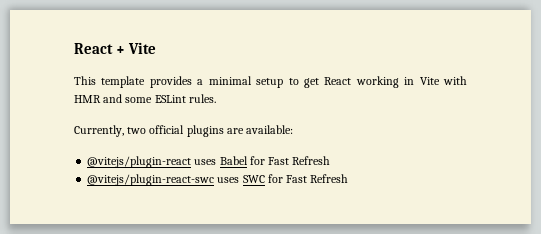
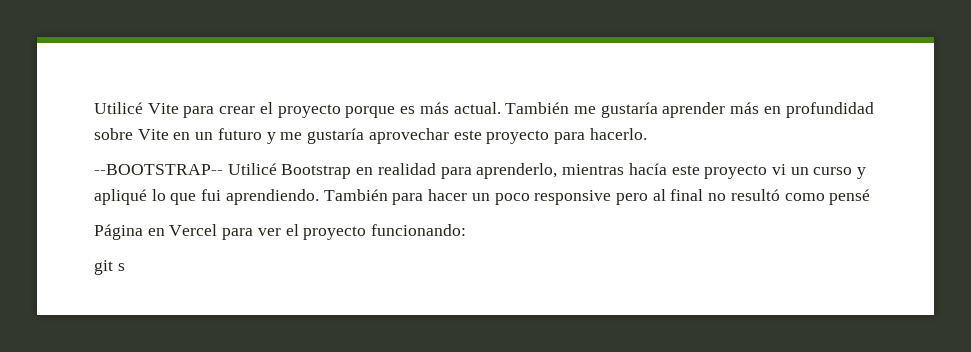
- React + Vite
- This template provides a minimal setup to get React working in Vite with HMR and some ESLint rules.
- Currently, two official plugins are available:
- @vitejs/plugin-react uses Babel for Fast Refresh
- @vitejs/plugin-react-swc uses SWC for Fast Refresh
+ Utilicé Vite para crear el proyecto porque es más actual. También me gustaría aprender más en profundidad sobre Vite en un futuro y me gustaría aprovechar este proyecto para hacerlo.
+ --BOOTSTRAP-- Utilicé Bootstrap en realidad para aprenderlo, mientras hacía este proyecto vi un curso y apliqué lo que fui aprendiendo. También para hacer un poco responsive pero al final no resultó como pensé
+ Página en Vercel para ver el proyecto funcionando:
+ git s

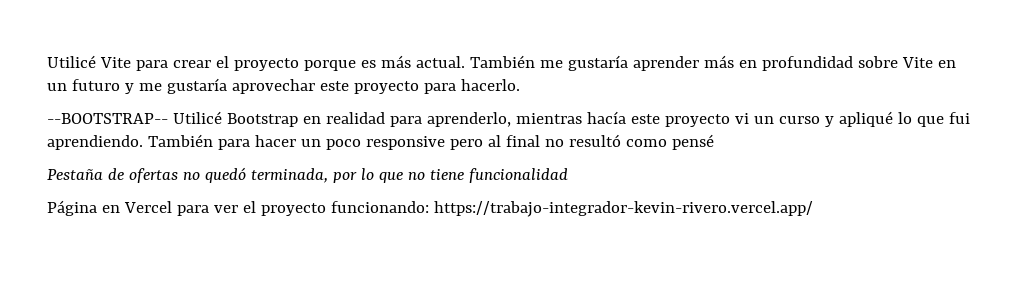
+ Pestaña de ofertas no quedó terminada, por lo que no tiene funcionalidad
- Página en Vercel para ver el proyecto funcionando:
- git s
+ Página en Vercel para ver el proyecto funcionando: https://trabajo-integrador-kevin-rivero.vercel.app/

